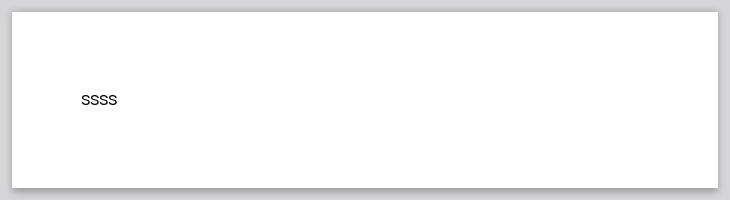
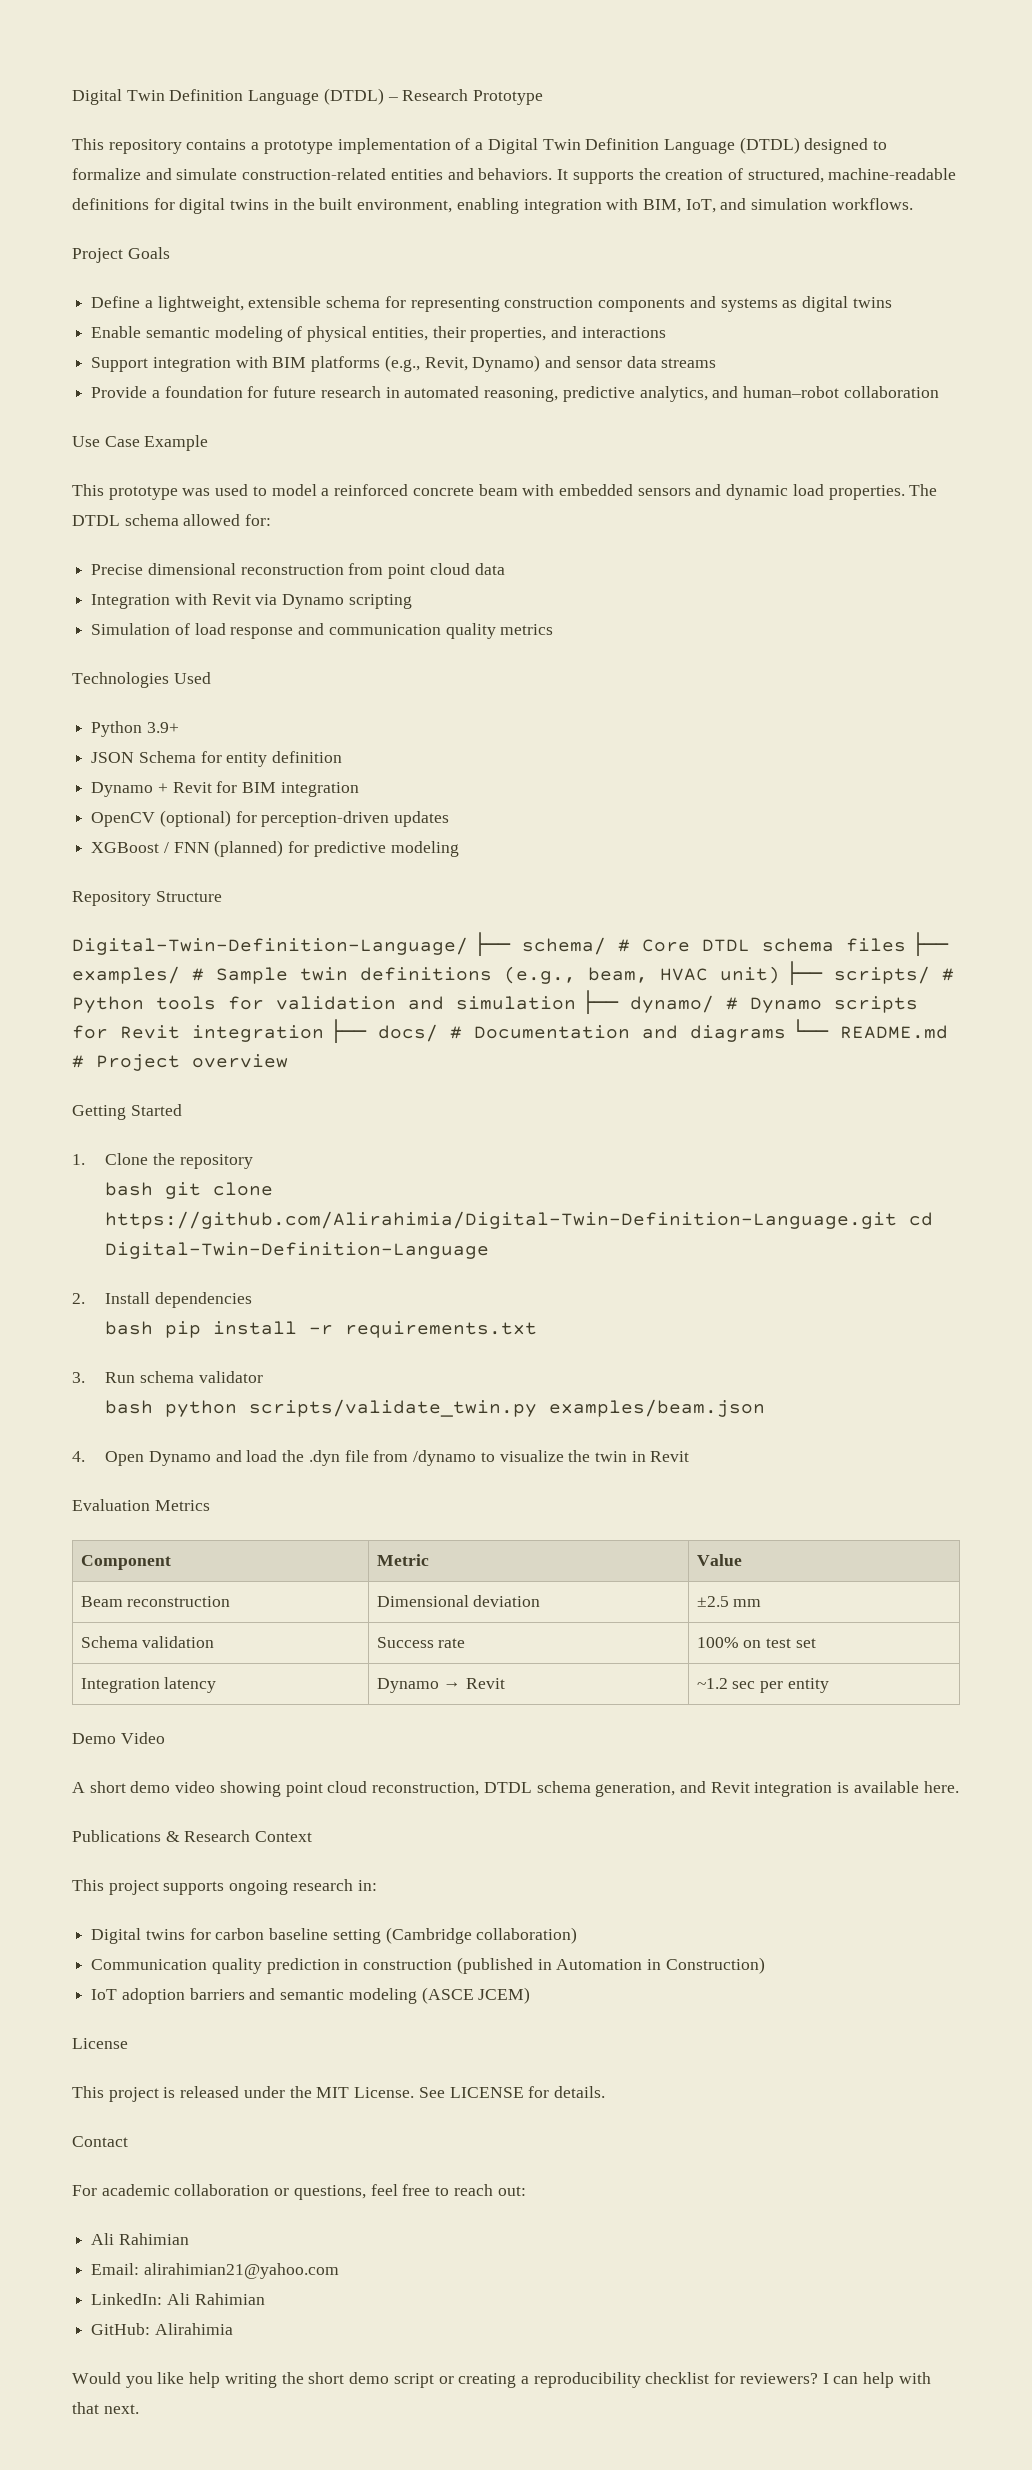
- ssss
+ Digital Twin Definition Language (DTDL) – Research Prototype
+ This repository contains a prototype implementation of a Digital Twin Definition Language (DTDL) designed to formalize and simulate construction-related entities and behaviors. It supports the creation of structured, machine-readable definitions for digital twins in the built environment, enabling integration with BIM, IoT, and simulation workflows.
+ Project Goals
+ Define a lightweight, extensible schema for representing construction components and systems as digital twins
+ Enable semantic modeling of physical entities, their properties, and interactions
+ Support integration with BIM platforms (e.g., Revit, Dynamo) and sensor data streams
+ Provide a foundation for future research in automated reasoning, predictive analytics, and human–robot collaboration
+ Use Case Example
+ This prototype was used to model a reinforced concrete beam with embedded sensors and dynamic load properties. The DTDL schema allowed for:
+ Precise dimensional reconstruction from point cloud data
+ Integration with Revit via Dynamo scripting
+ Simulation of load response and communication quality metrics
+ Technologies Used
+ Python 3.9+
+ JSON Schema for entity definition
+ Dynamo + Revit for BIM integration
+ OpenCV (optional) for perception-driven updates
+ XGBoost / FNN (planned) for predictive modeling
+ Repository Structure
+ Digital-Twin-Definition-Language/ ├── schema/ # Core DTDL schema files ├── examples/ # Sample twin definitions (e.g., beam, HVAC unit) ├── scripts/ # Python tools for validation and simulation ├── dynamo/ # Dynamo scripts for Revit integration ├── docs/ # Documentation and diagrams └── README.md # Project overview
+ Getting Started
+ 1. Clone the repository
+ bash git clone https://github.com/Alirahimia/Digital-Twin-Definition-Language.git cd Digital-Twin-Definition-Language
+ 2. Install dependencies
+ bash pip install -r requirements.txt
+ 3. Run schema validator
+ bash python scripts/validate_twin.py examples/beam.json
+ 4. Open Dynamo and load the .dyn file from /dynamo to visualize the twin in Revit
+ Evaluation Metrics
+ Component | Metric | Value
+ Beam reconstruction | Dimensional deviation | ±2.5 mm
+ Schema validation | Success rate | 100% on test set
+ Integration latency | Dynamo → Revit | ~1.2 sec per entity
+ Demo Video
+ A short demo video showing point cloud reconstruction, DTDL schema generation, and Revit integration is available here.
+ Publications & Research Context
+ This project supports ongoing research in:
+ Digital twins for carbon baseline setting (Cambridge collaboration)
+ Communication quality prediction in construction (published in Automation in Construction)
+ IoT adoption barriers and semantic modeling (ASCE JCEM)
+ License
+ This project is released under the MIT License. See LICENSE for details.
+ Contact
+ For academic collaboration or questions, feel free to reach out:
+ Ali Rahimian
+ Email: alirahimian21@yahoo.com
+ LinkedIn: Ali Rahimian
+ GitHub: Alirahimia
+ Would you like help writing the short demo script or creating a reproducibility checklist for reviewers? I can help with that next.

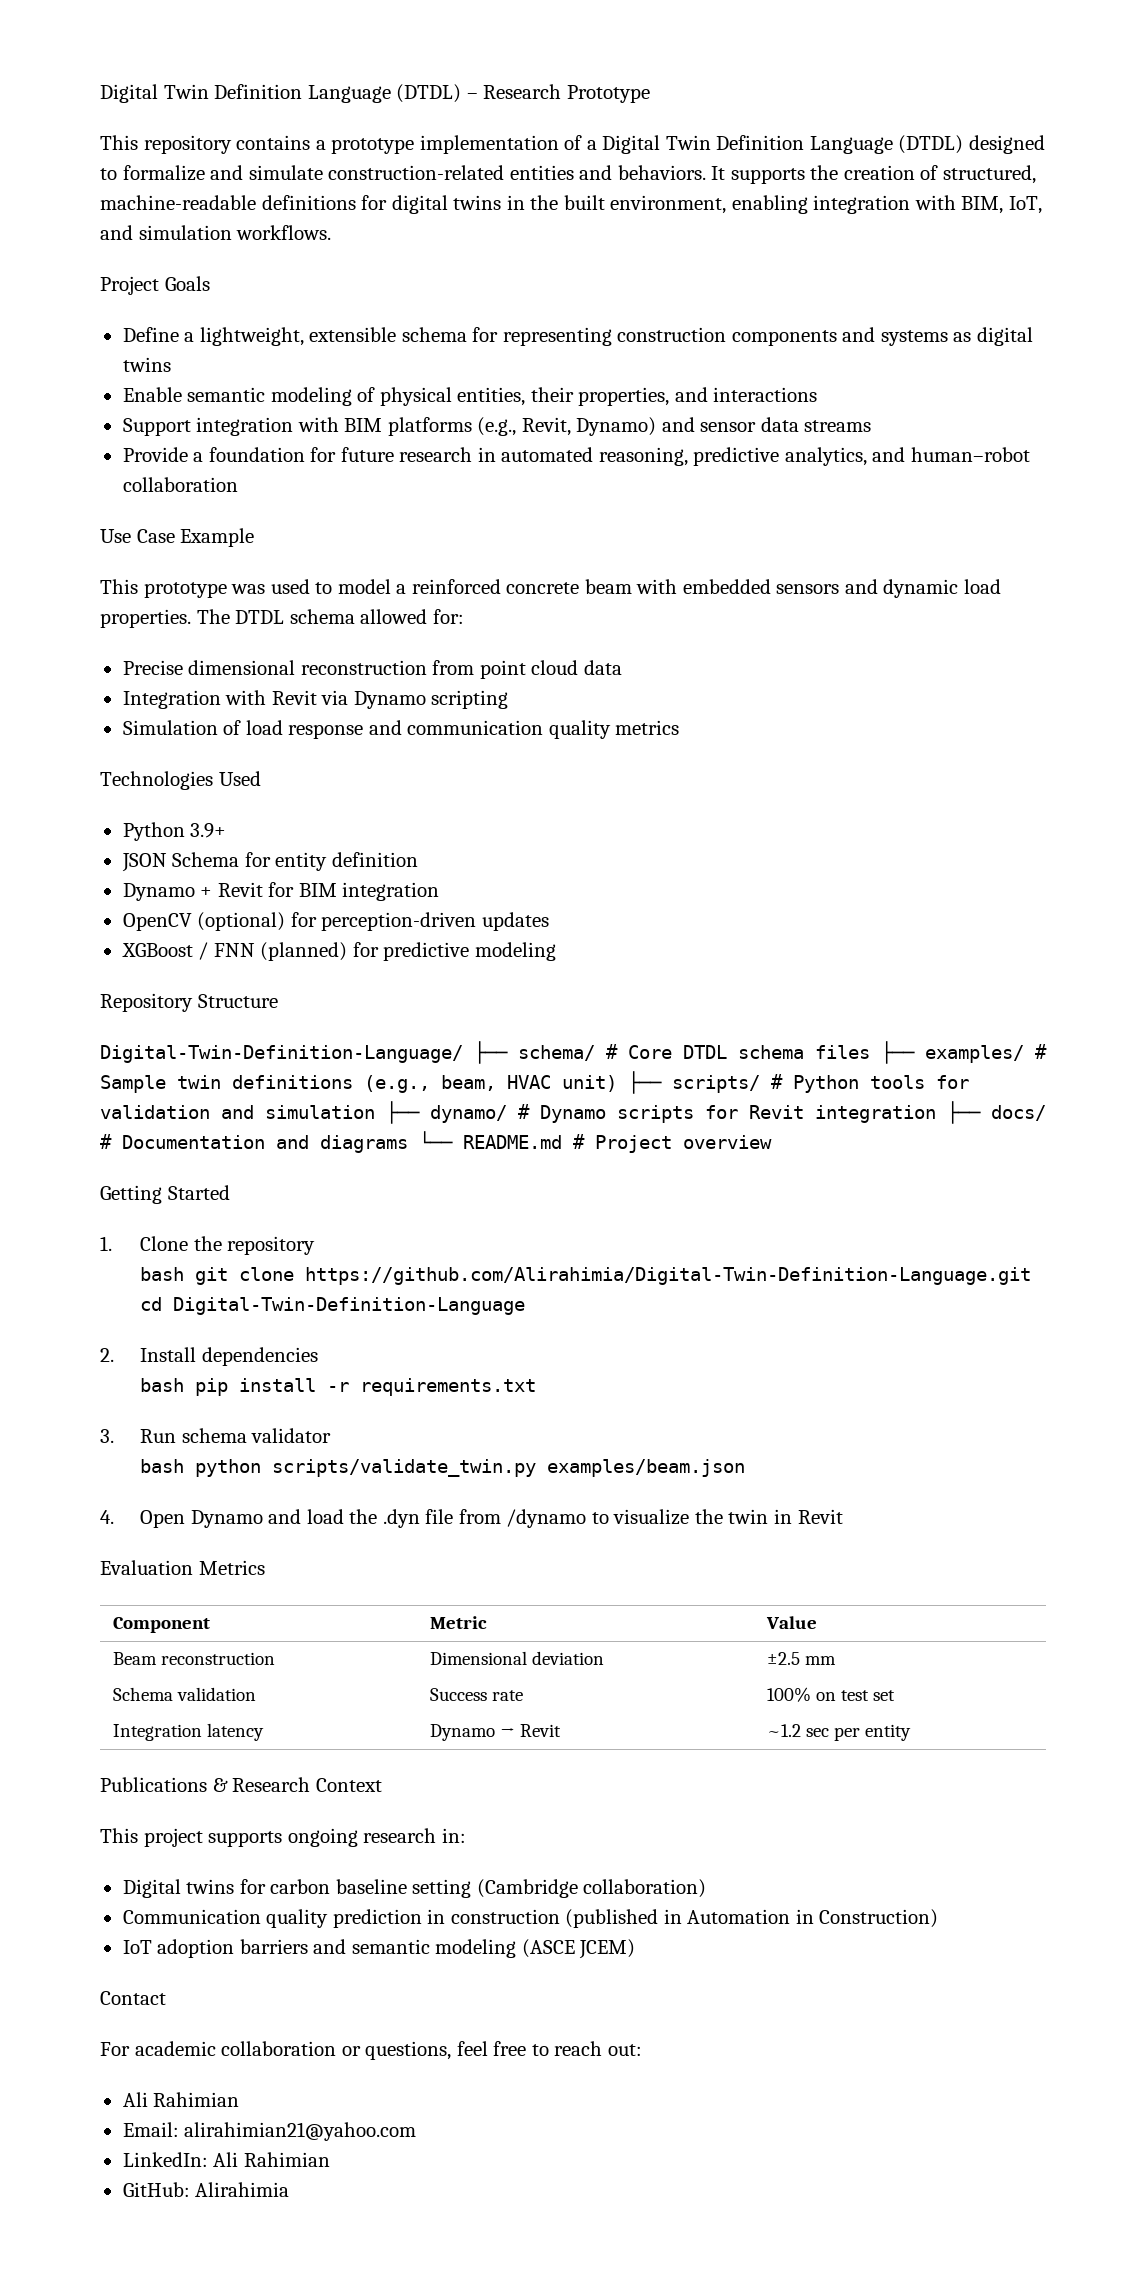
- Demo Video
- A short demo video showing point cloud reconstruction, DTDL schema generation, and Revit integration is available here.
- License
- This project is released under the MIT License. See LICENSE for details.
- Would you like help writing the short demo script or creating a reproducibility checklist for reviewers? I can help with that next.

